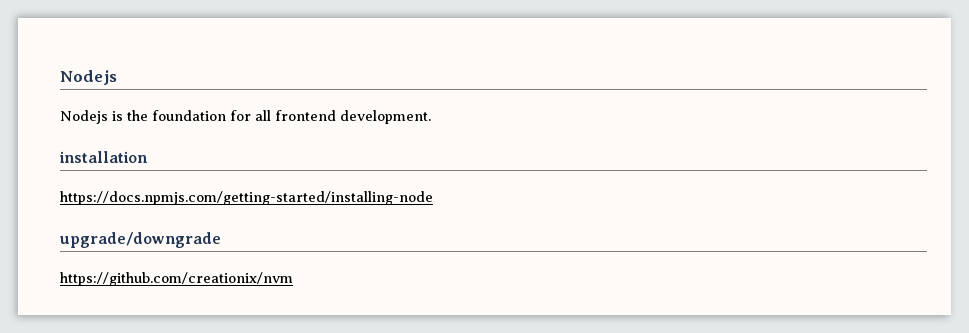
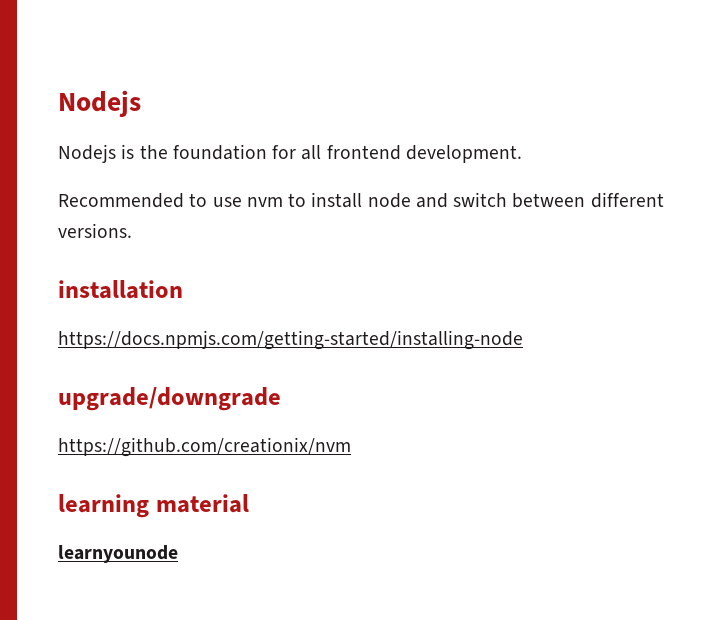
+ Recommended to use nvm to install node and switch between different versions.
+ learning material
+ learnyounode

